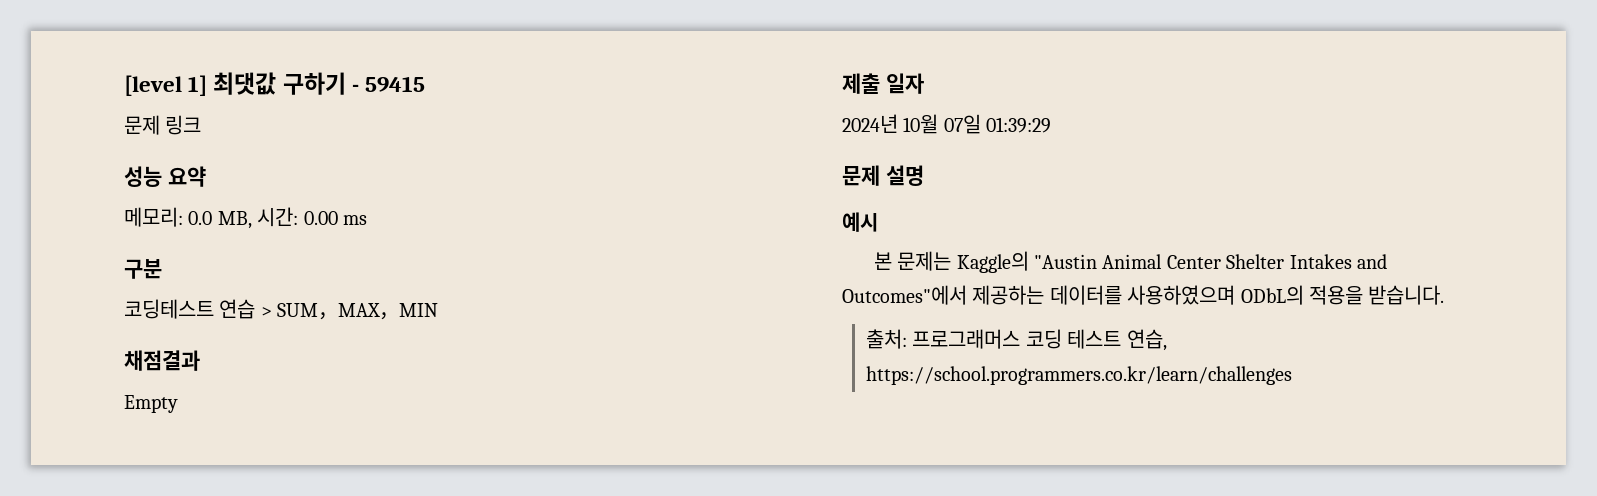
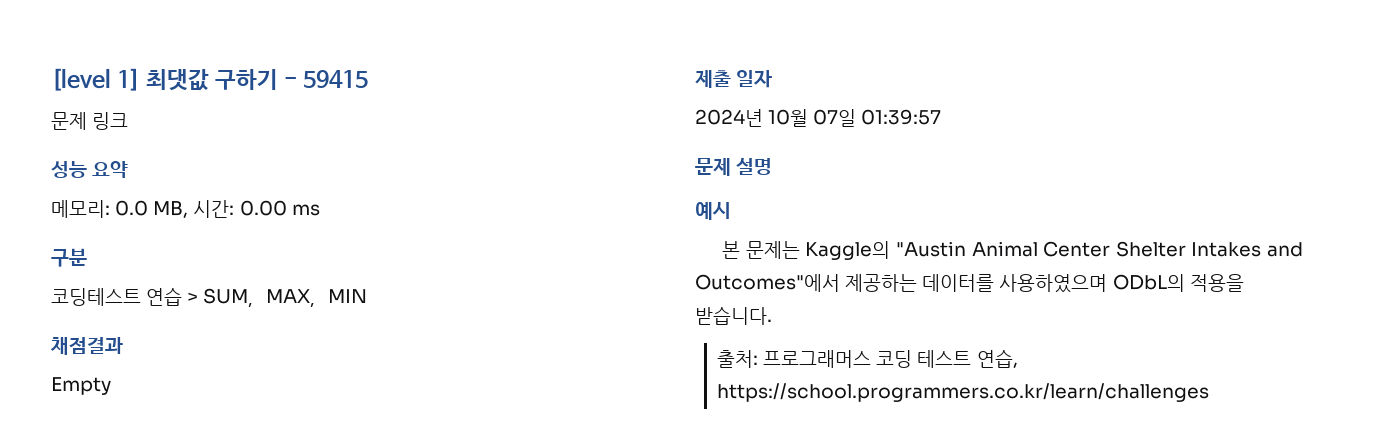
- 2024년 10월 07일 01:39:29
+ 2024년 10월 07일 01:39:57

